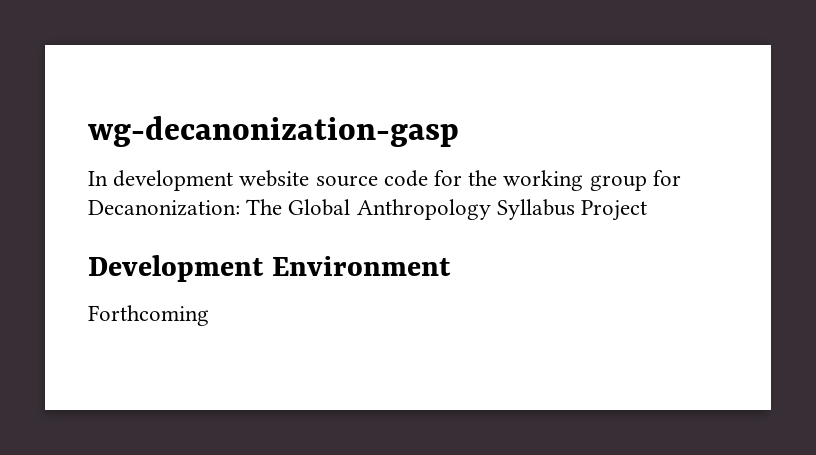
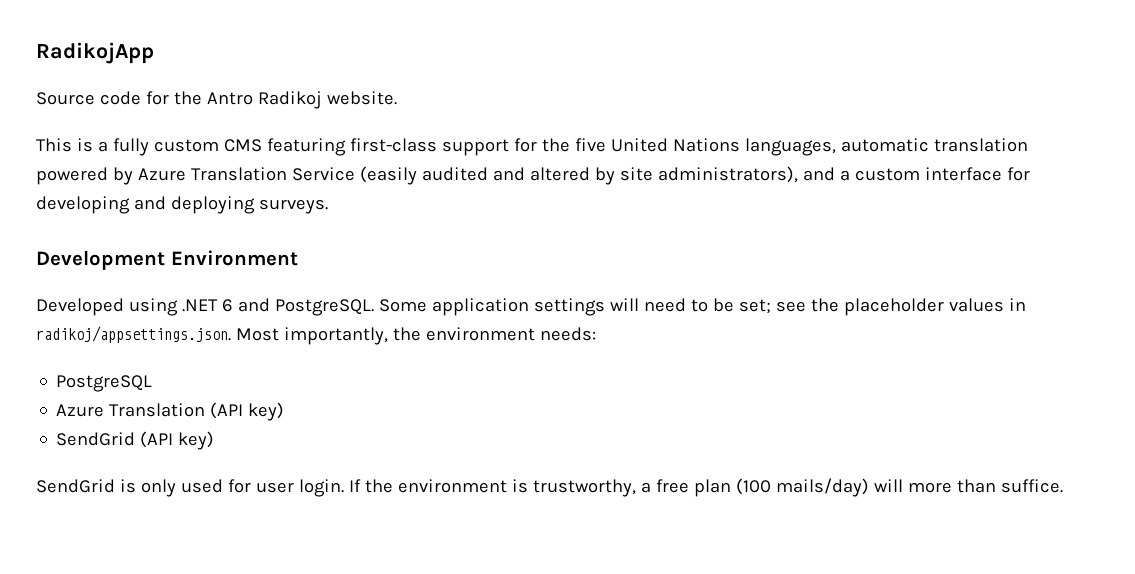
- wg-decanonization-gasp
- In development website source code for the working group for Decanonization: The Global Anthropology Syllabus Project
+ RadikojApp
+ Source code for the Antro Radikoj website.
+ This is a fully custom CMS featuring first-class support for the five United Nations languages, automatic translation powered by Azure Translation Service (easily audited and altered by site administrators), and a custom interface for developing and deploying surveys.
  Development Environment
- Forthcoming
+ Developed using .NET 6 and PostgreSQL. Some application settings will need to be set; see the placeholder values in radikoj/appsettings.json. Most importantly, the environment needs:
+ PostgreSQL
+ Azure Translation (API key)
+ SendGrid (API key)
+ SendGrid is only used for user login. If the environment is trustworthy, a free plan (100 mails/day) will more than suffice.

